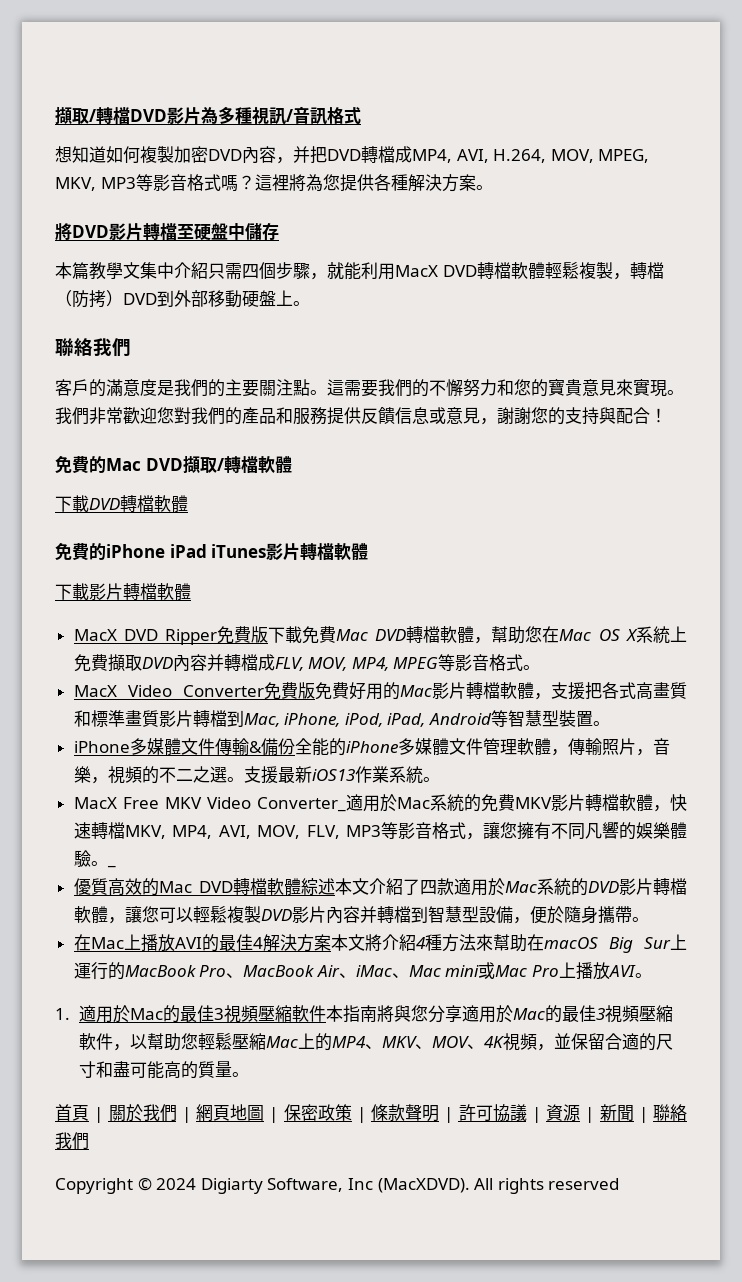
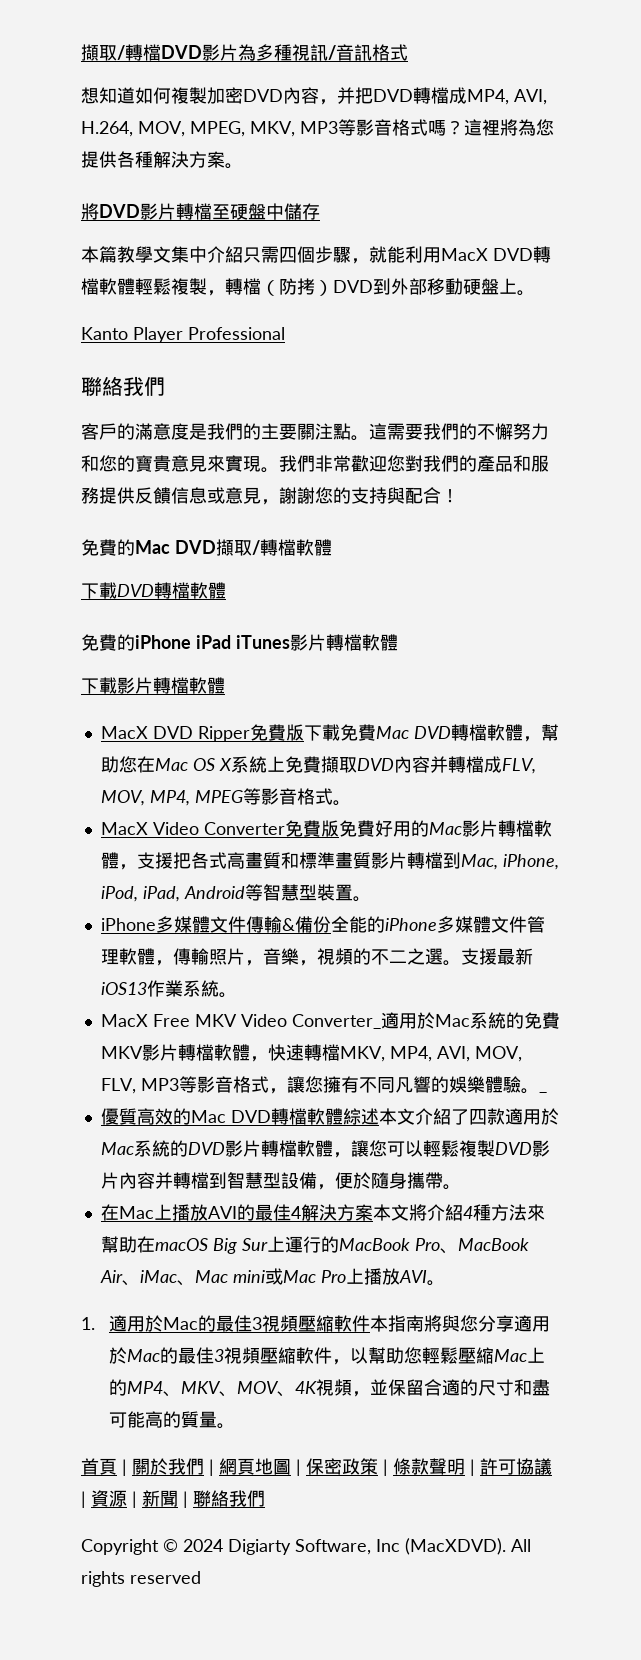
+ Kanto Player Professional

